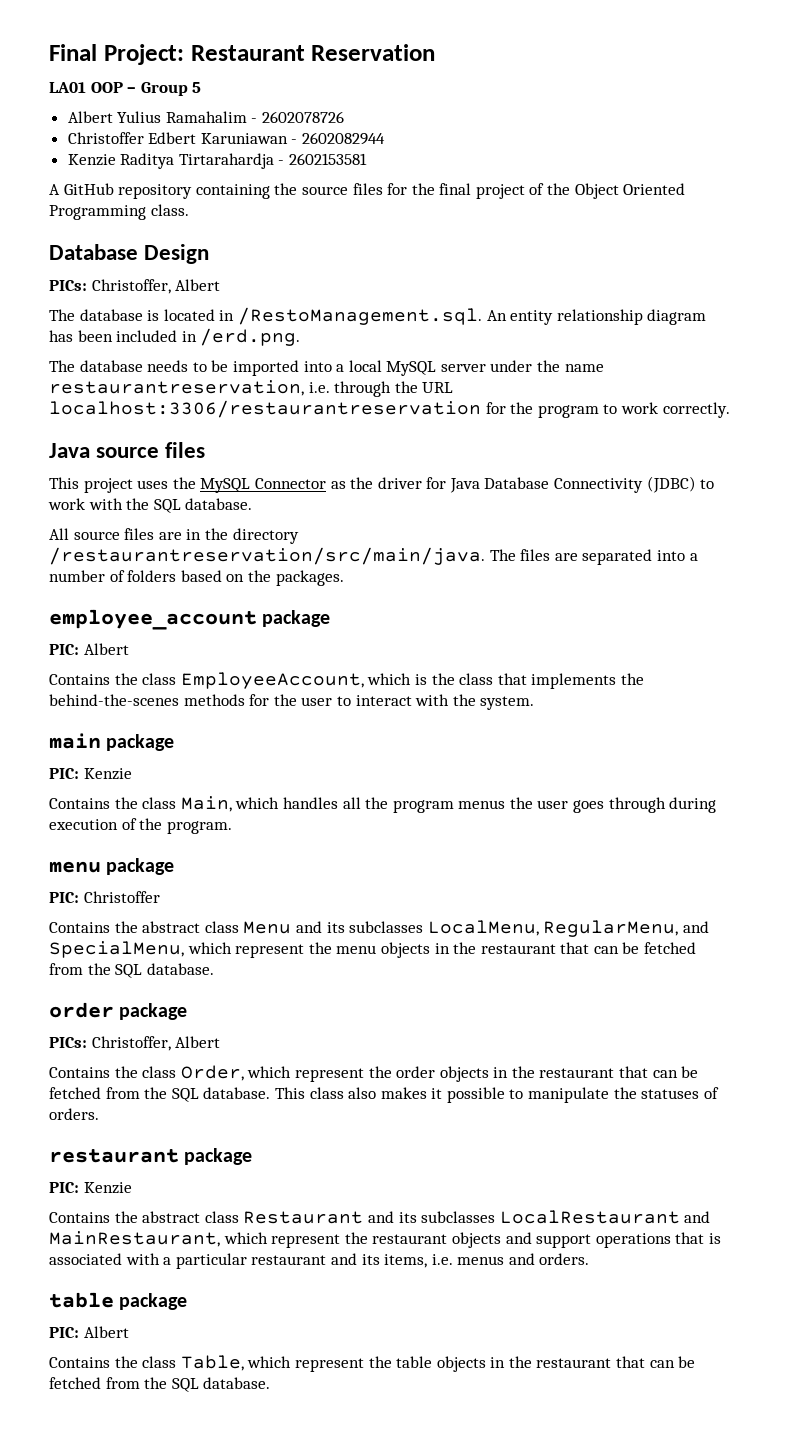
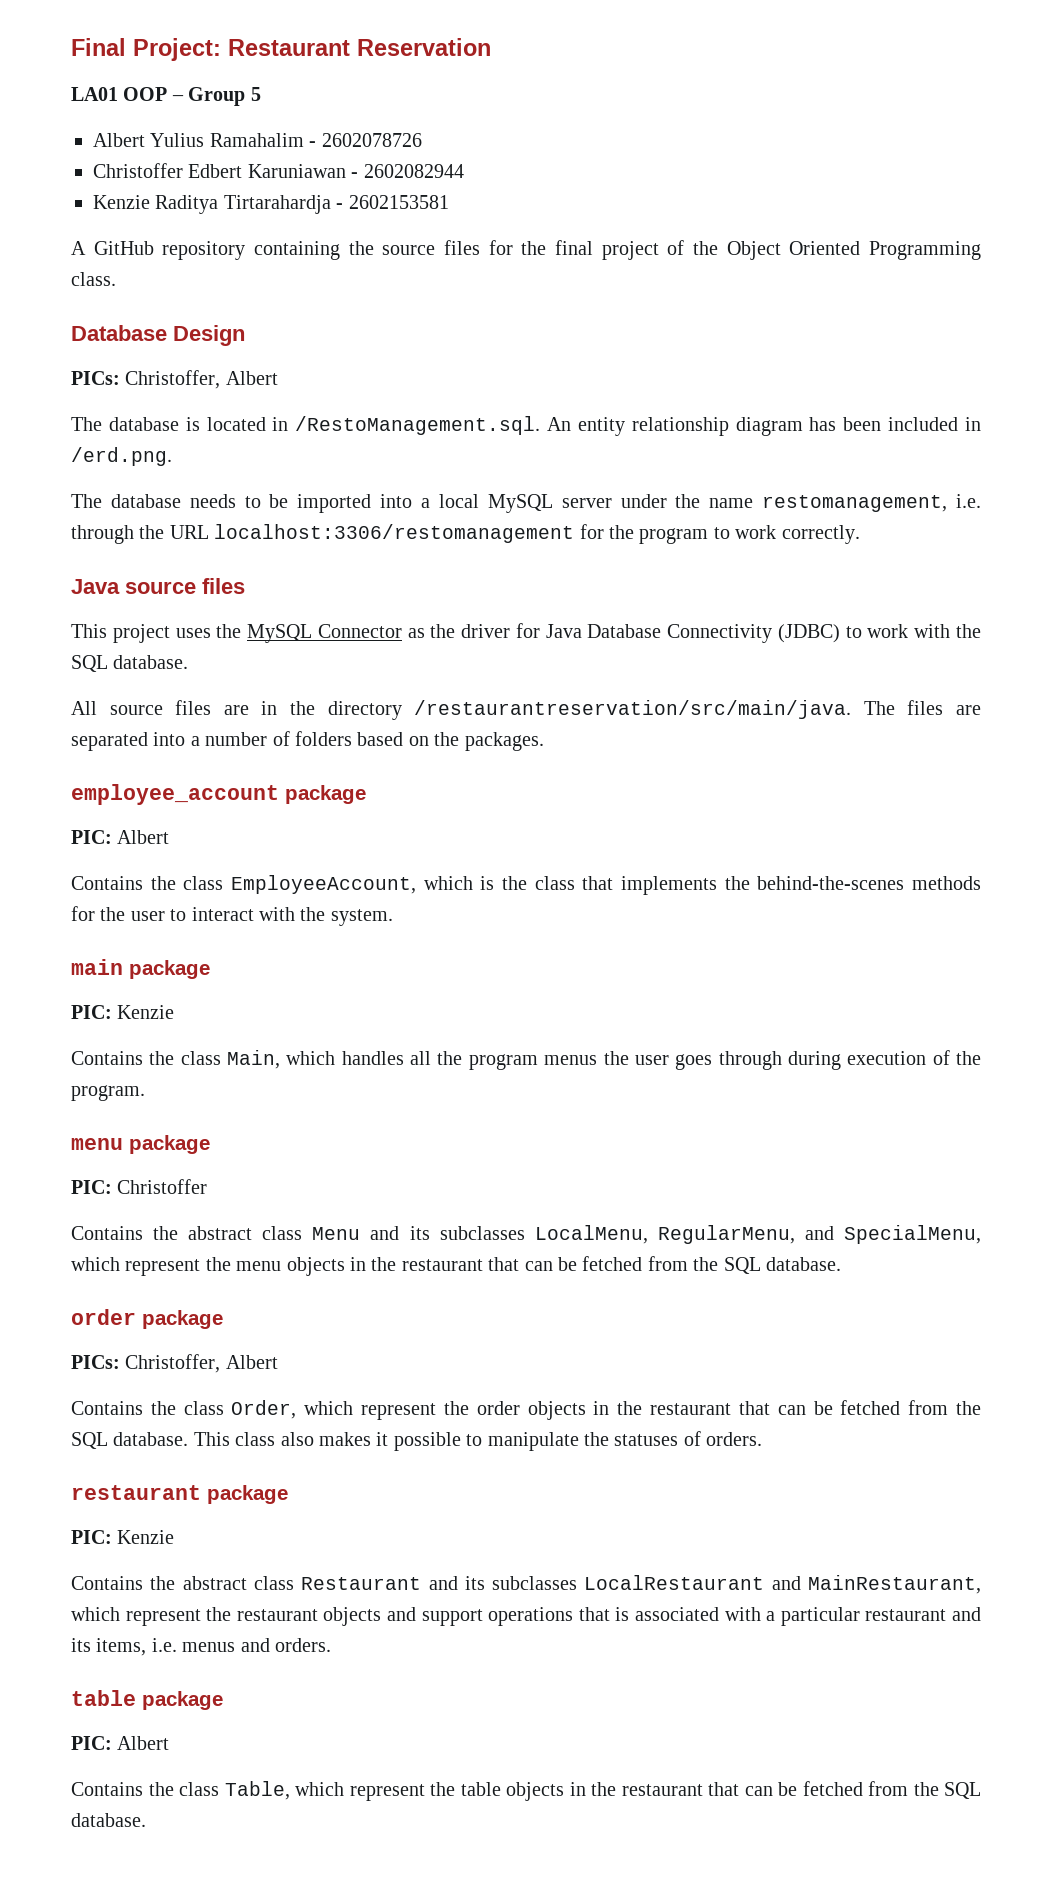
- The database needs to be imported into a local MySQL server under the name restaurantreservation, i.e. through the URL localhost:3306/restaurantreservation for the program to work correctly.
+ The database needs to be imported into a local MySQL server under the name restomanagement, i.e. through the URL localhost:3306/restomanagement for the program to work correctly.

